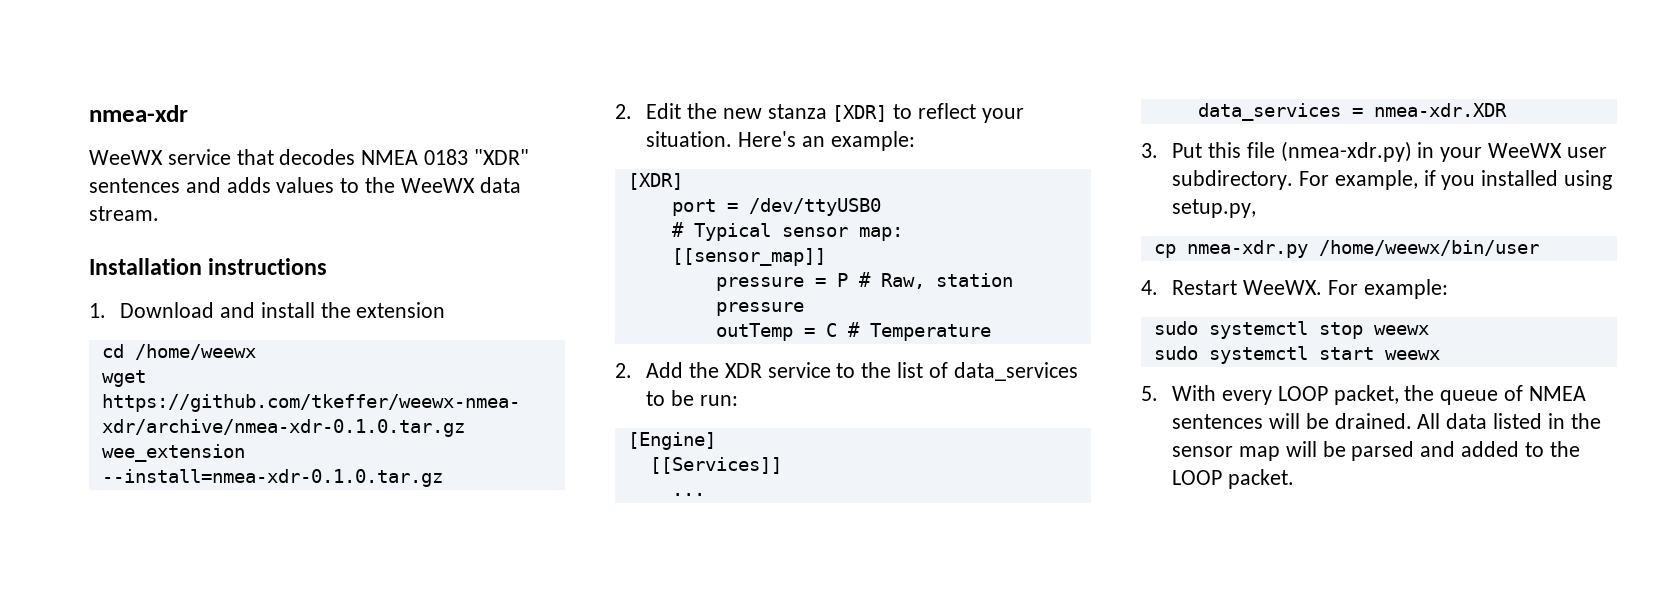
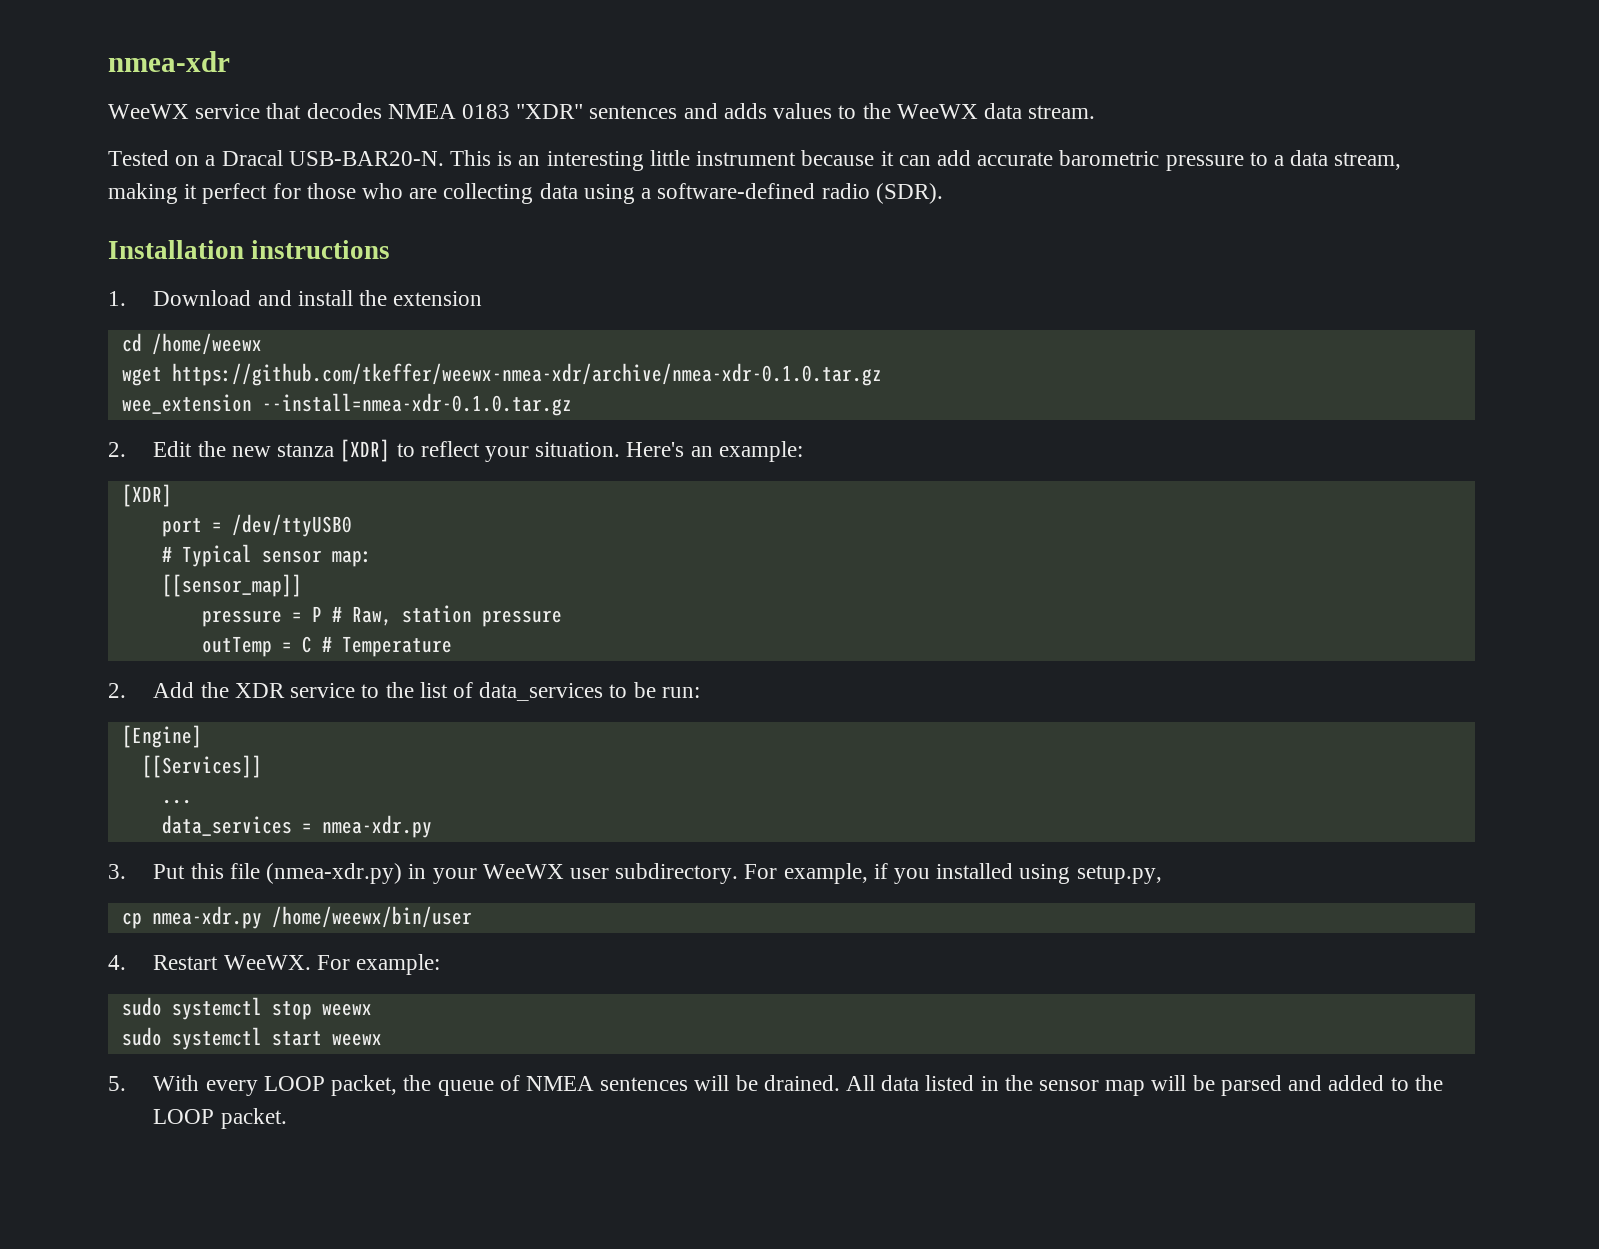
+ Tested on a Dracal USB-BAR20-N. This is an interesting little instrument because it can add accurate barometric pressure to a data stream, making it perfect for those who are collecting data using a software-defined radio (SDR).
- data_services = nmea-xdr.XDR
+ data_services = nmea-xdr.py

